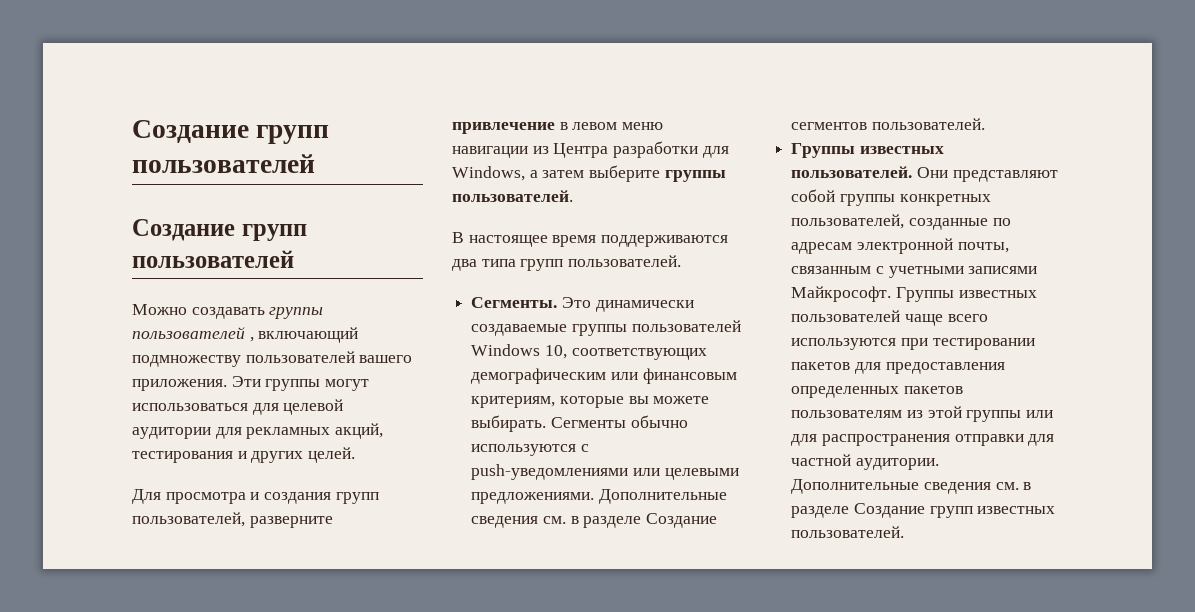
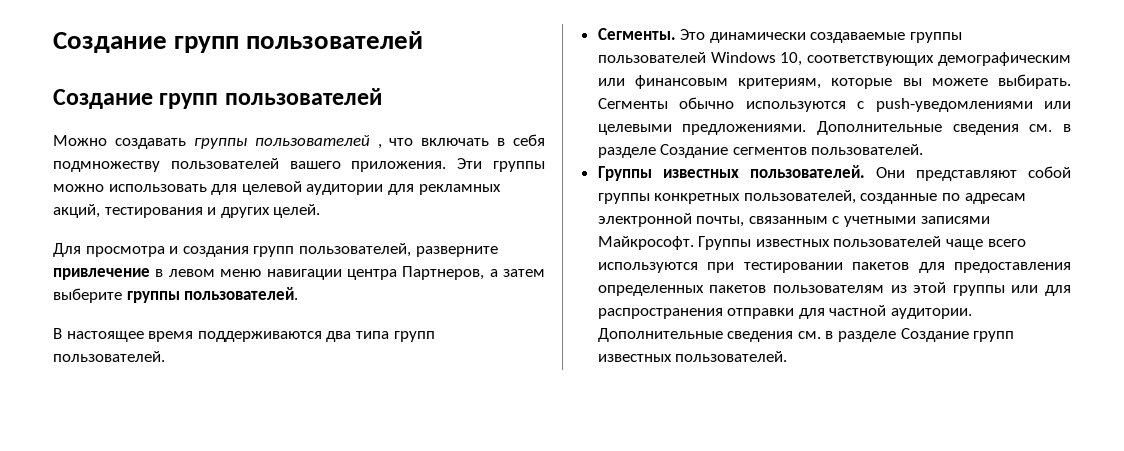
- Можно создавать группы пользователей , включающий подмножеству пользователей вашего приложения.
+ Можно создавать группы пользователей , что включать в себя подмножеству пользователей вашего приложения.
- Эти группы могут использоваться для целевой аудитории для рекламных акций, тестирования и других целей.
+ Эти группы можно использовать для целевой аудитории для рекламных акций, тестирования и других целей.
- Для просмотра и создания групп пользователей, разверните привлечение в левом меню навигации из Центра разработки для Windows, а затем выберите группы пользователей.
+ Для просмотра и создания групп пользователей, разверните привлечение в левом меню навигации центра Партнеров, а затем выберите группы пользователей.

